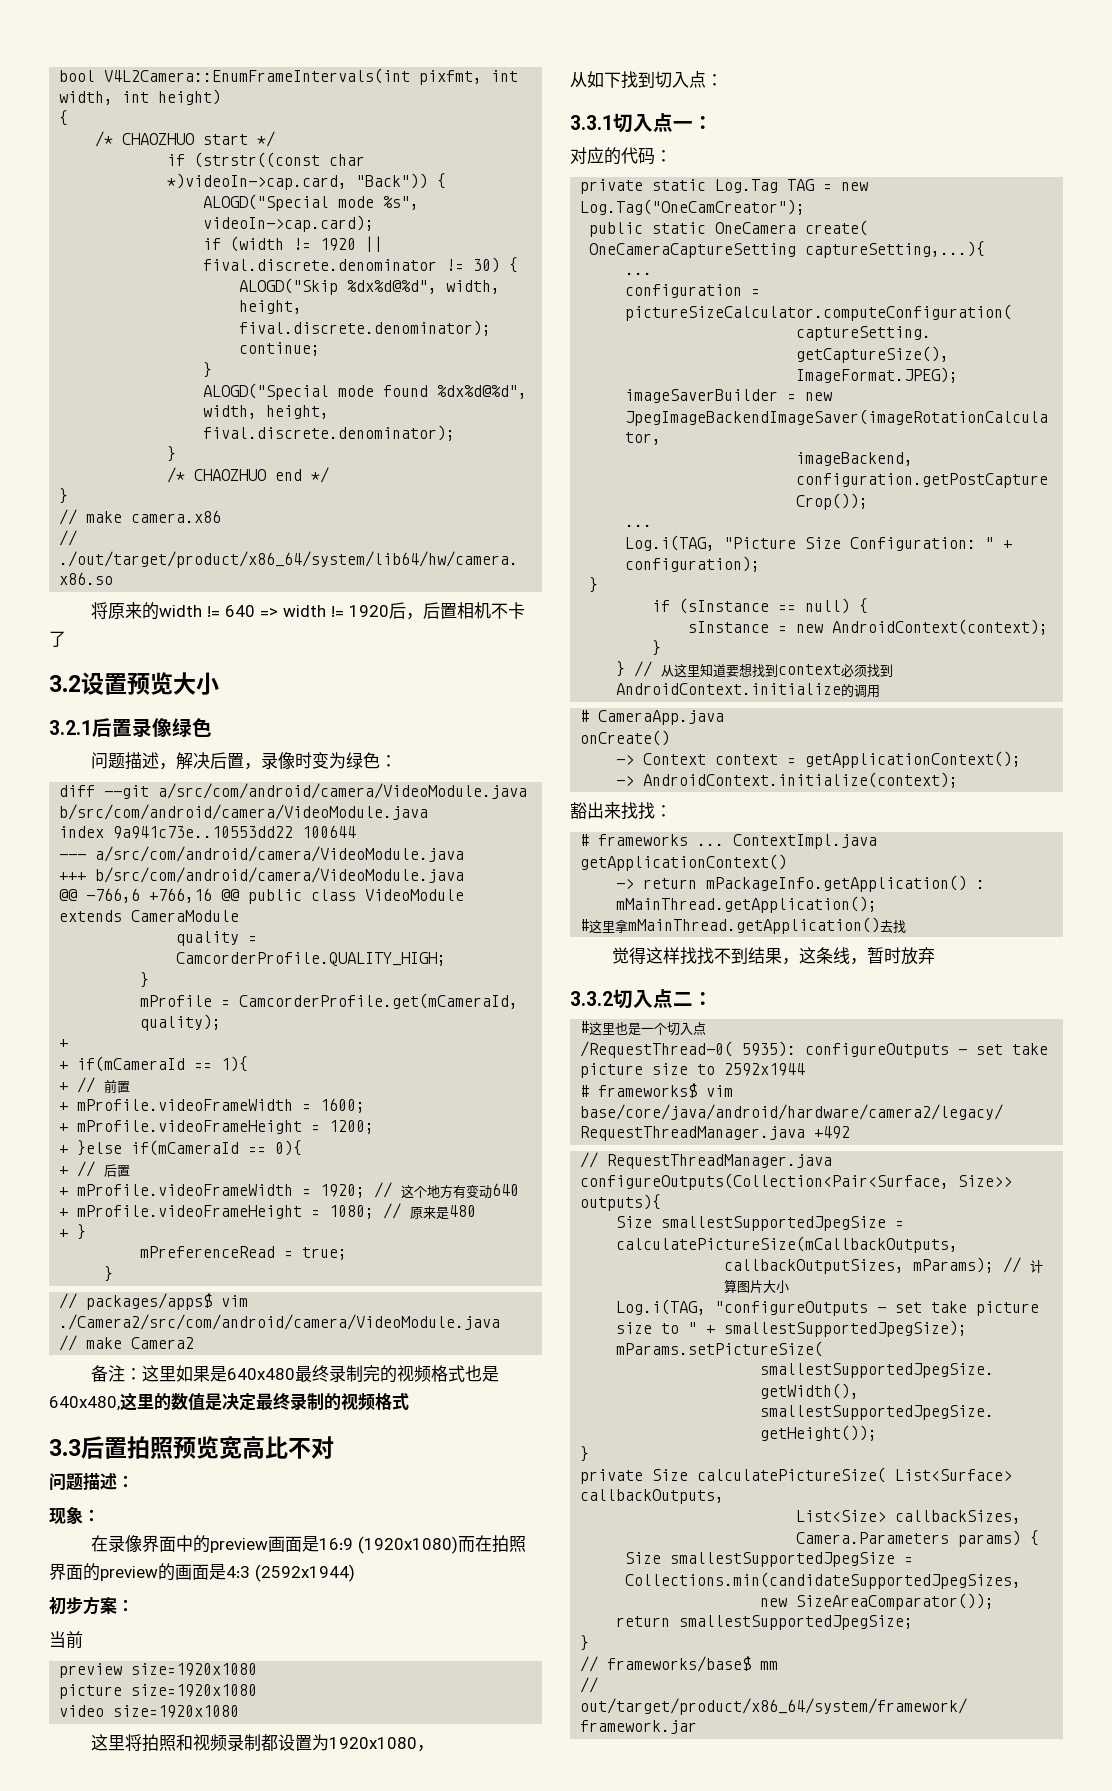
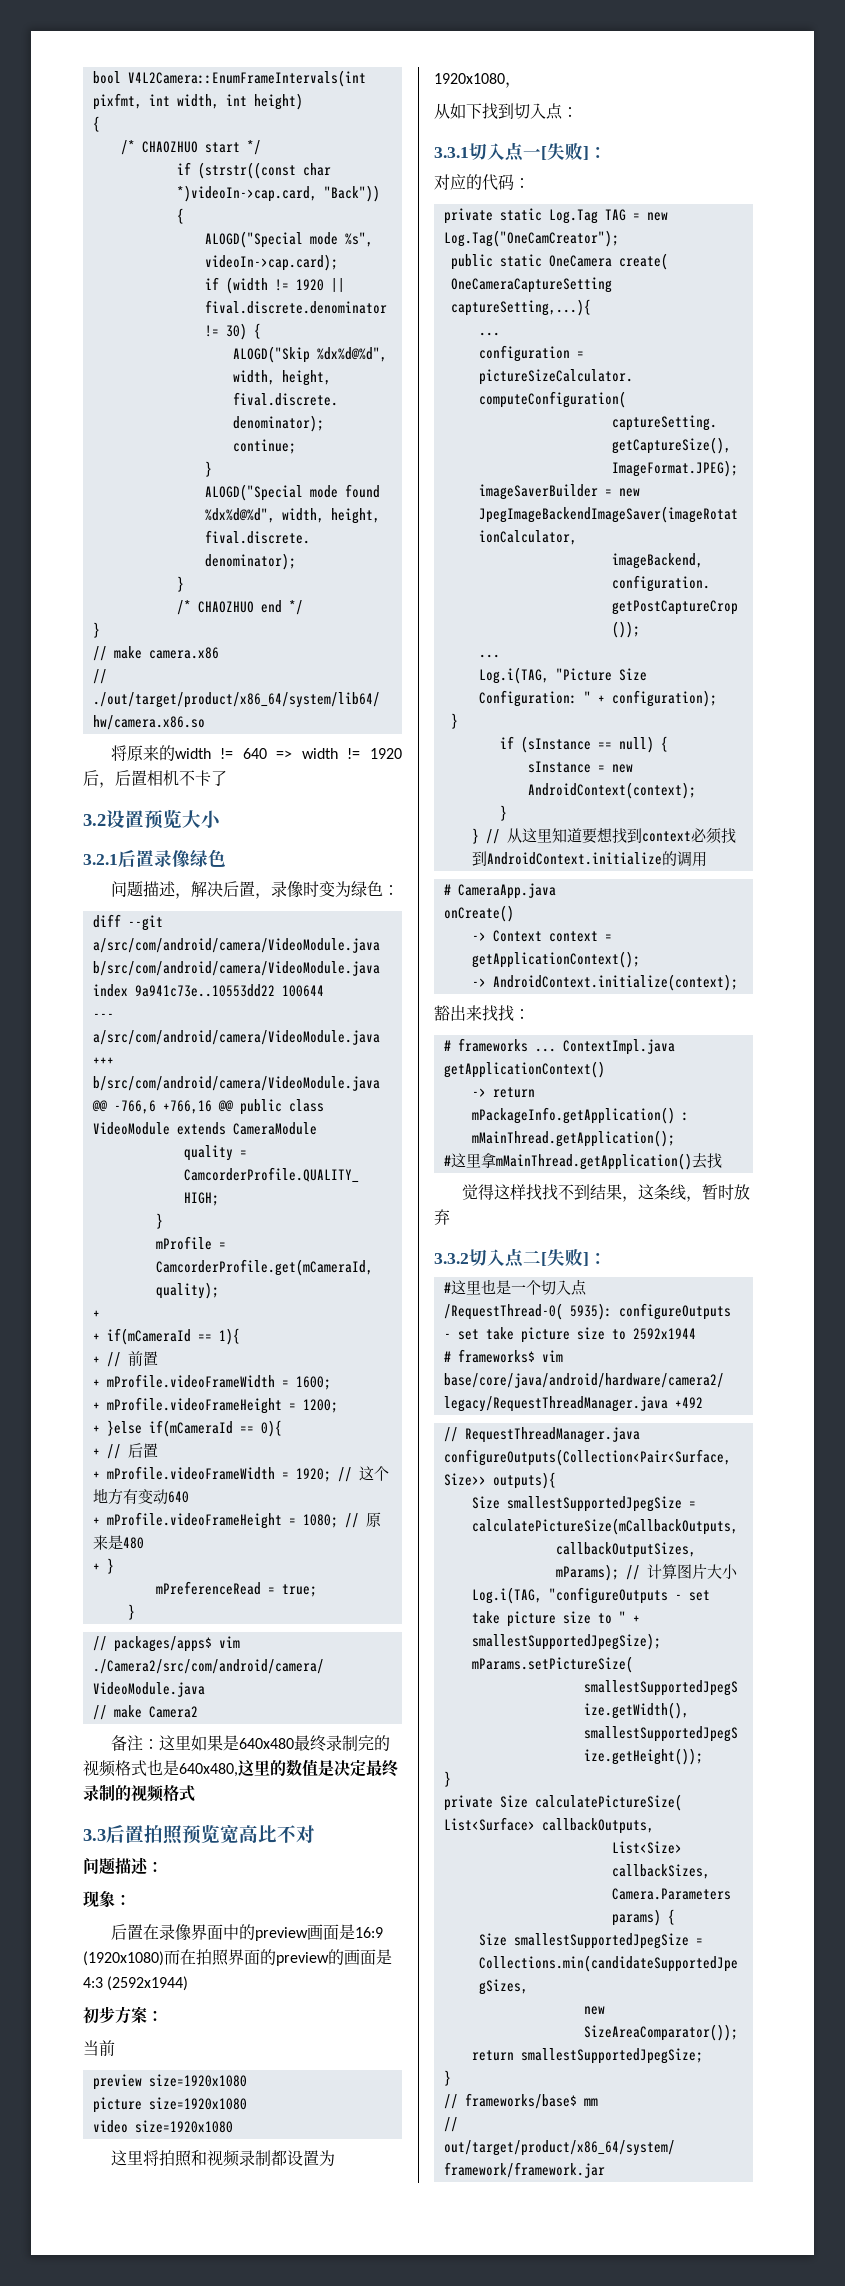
- 在录像界面中的preview画面是16:9 (1920x1080)而在拍照界面的preview的画面是4:3 (2592x1944)
+ 后置在录像界面中的preview画面是16:9 (1920x1080)而在拍照界面的preview的画面是4:3 (2592x1944)
- 3.3.1切入点一：
+ 3.3.1切入点一[失败]：
- 3.3.2切入点二：
+ 3.3.2切入点二[失败]：

